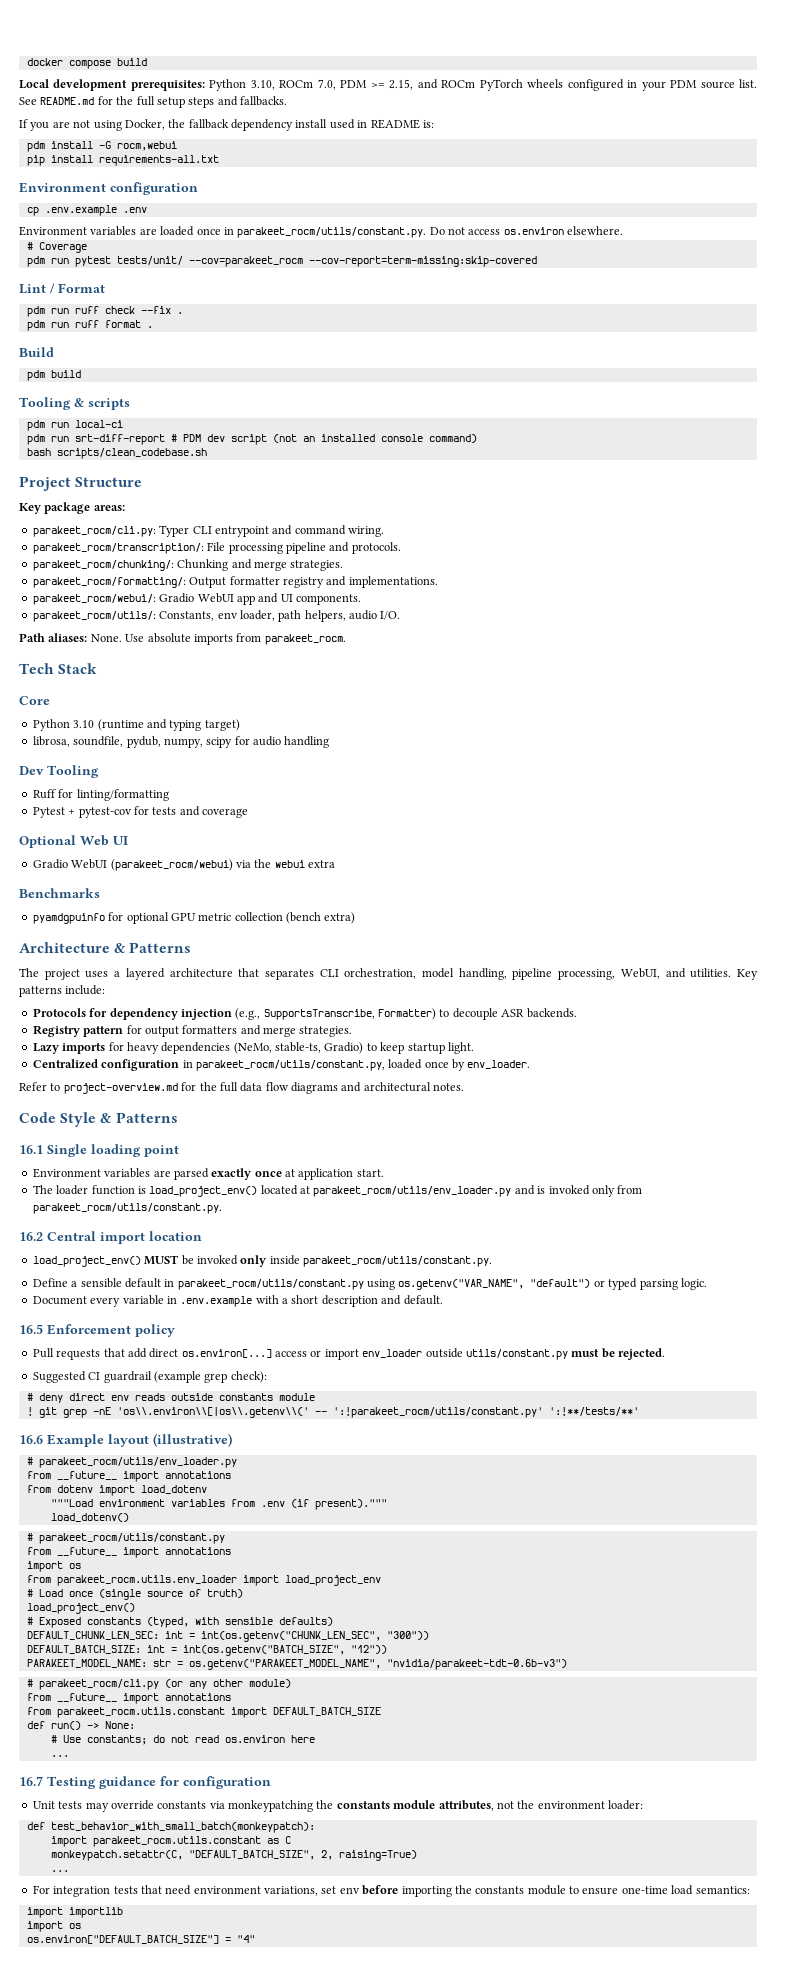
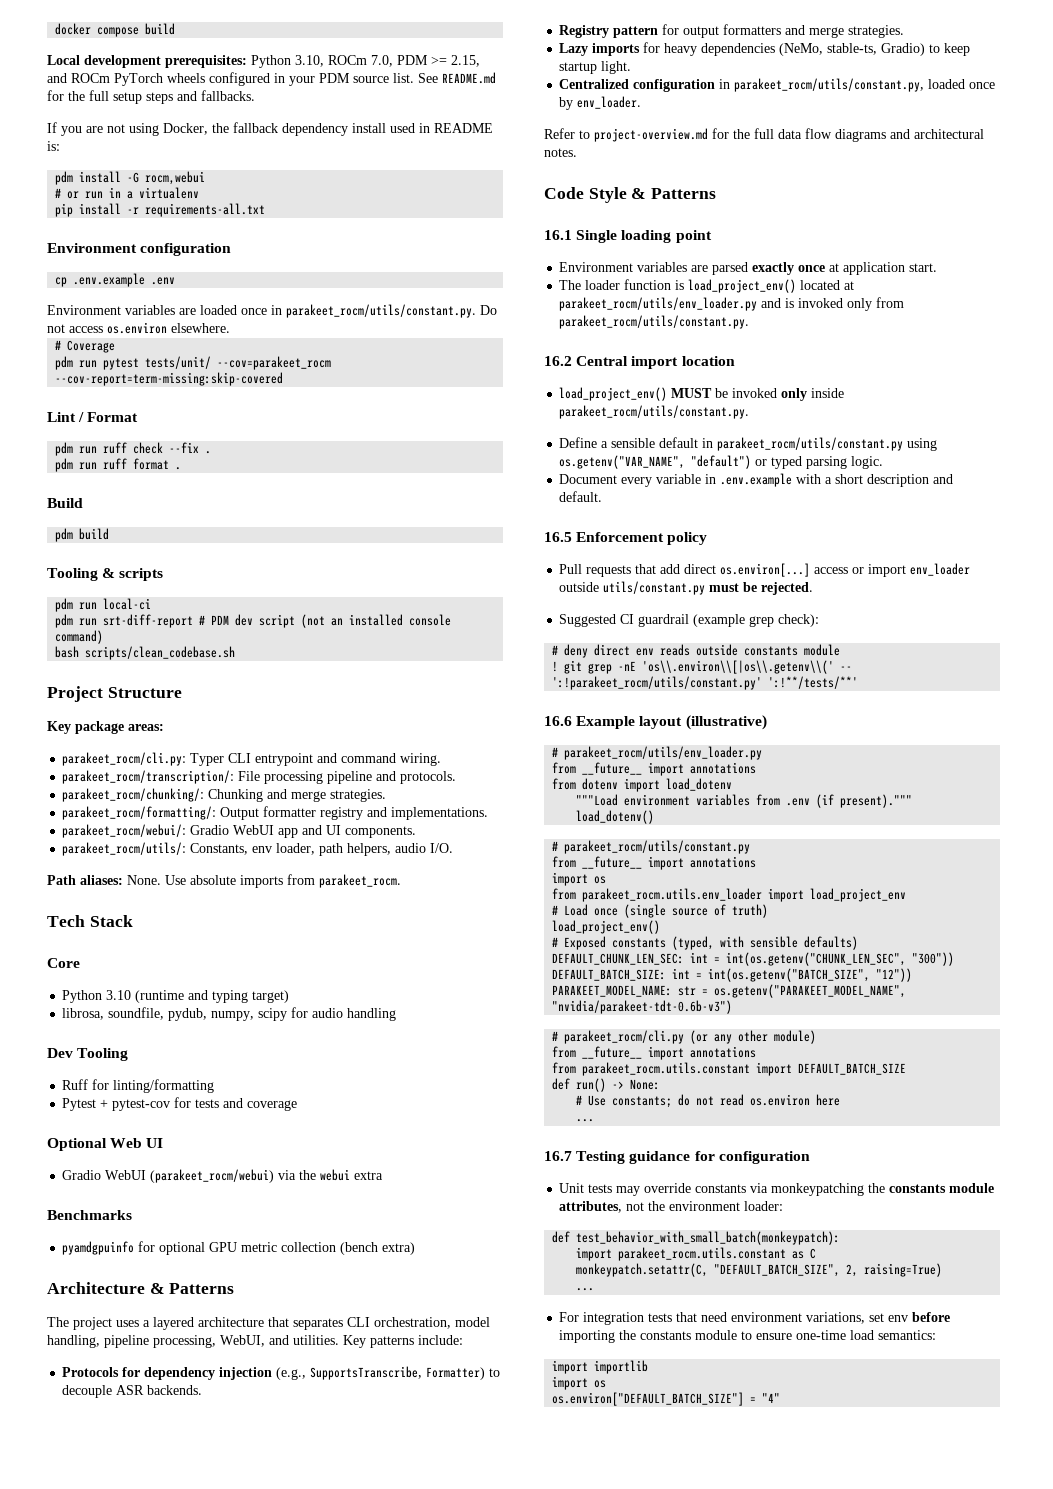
+ # or run in a virtualenv
- pip install requirements-all.txt
+ pip install -r requirements-all.txt

